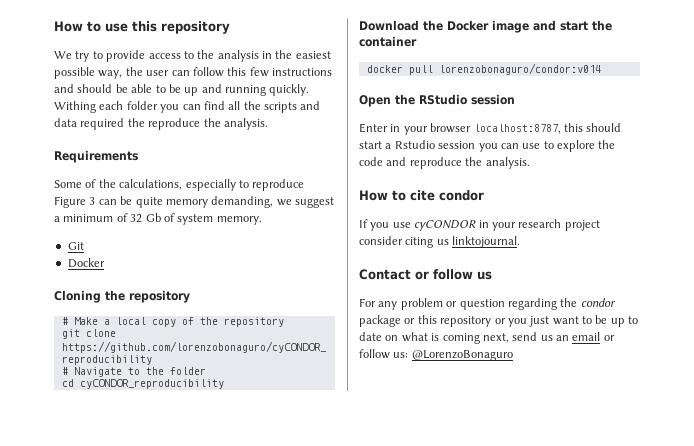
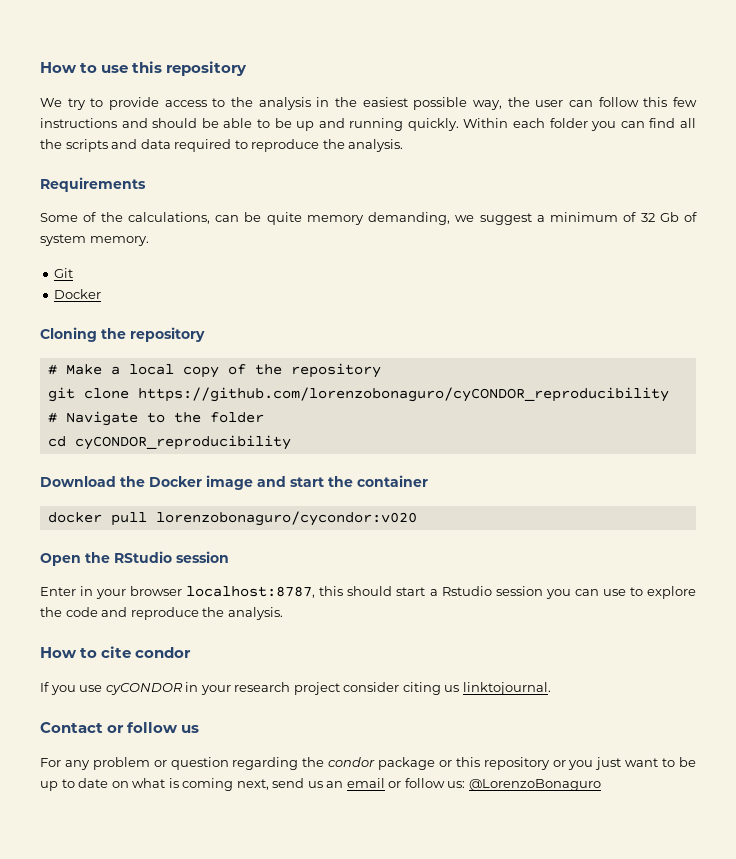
- Withing each folder you can find all the scripts and data required the reproduce the analysis.
+ Within each folder you can find all the scripts and data required to reproduce the analysis.
- Some of the calculations, especially to reproduce Figure 3 can be quite memory demanding, we suggest a minimum of 32 Gb of system memory.
+ Some of the calculations, can be quite memory demanding, we suggest a minimum of 32 Gb of system memory.
- docker pull lorenzobonaguro/condor:v014
+ docker pull lorenzobonaguro/cycondor:v020

